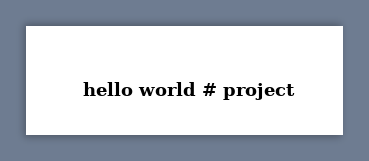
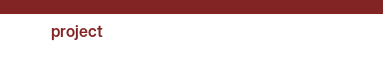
- hello world # project
+ project

